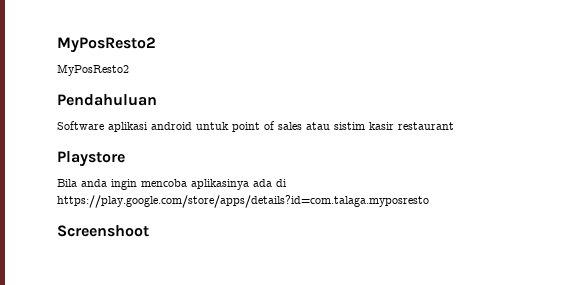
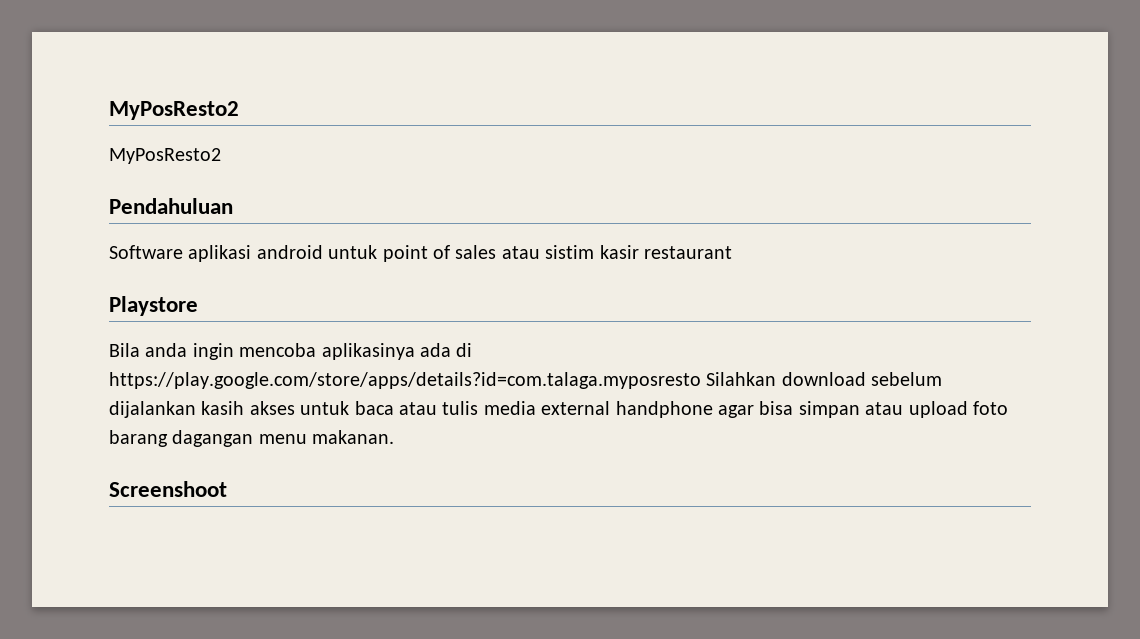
- Bila anda ingin mencoba aplikasinya ada di https://play.google.com/store/apps/details?id=com.talaga.myposresto
+ Bila anda ingin mencoba aplikasinya ada di https://play.google.com/store/apps/details?id=com.talaga.myposresto Silahkan download sebelum dijalankan kasih akses untuk baca atau tulis media external handphone agar bisa simpan atau upload foto barang dagangan menu makanan.

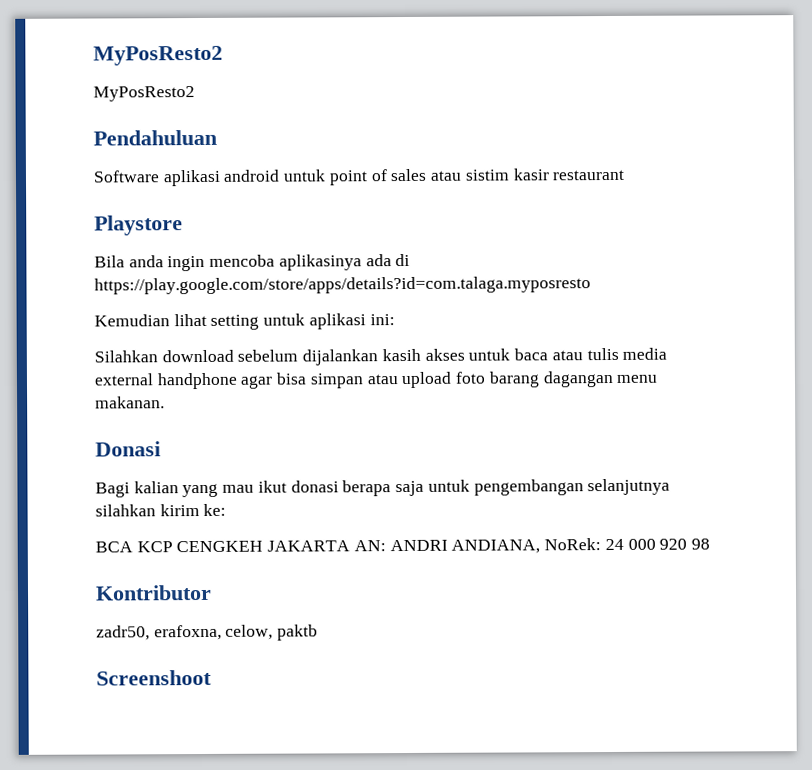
- Bila anda ingin mencoba aplikasinya ada di https://play.google.com/store/apps/details?id=com.talaga.myposresto Silahkan download sebelum dijalankan kasih akses untuk baca atau tulis media external handphone agar bisa simpan atau upload foto barang dagangan menu makanan.
+ Bila anda ingin mencoba aplikasinya ada di https://play.google.com/store/apps/details?id=com.talaga.myposresto
+ Kemudian lihat setting untuk aplikasi ini:
+ Silahkan download sebelum dijalankan kasih akses untuk baca atau tulis media external handphone agar bisa simpan atau upload foto barang dagangan menu makanan.
+ Donasi
+ Bagi kalian yang mau ikut donasi berapa saja untuk pengembangan selanjutnya silahkan kirim ke:
+ BCA KCP CENGKEH JAKARTA AN: ANDRI ANDIANA, NoRek: 24 000 920 98
+ Kontributor
+ zadr50, erafoxna, celow, paktb

